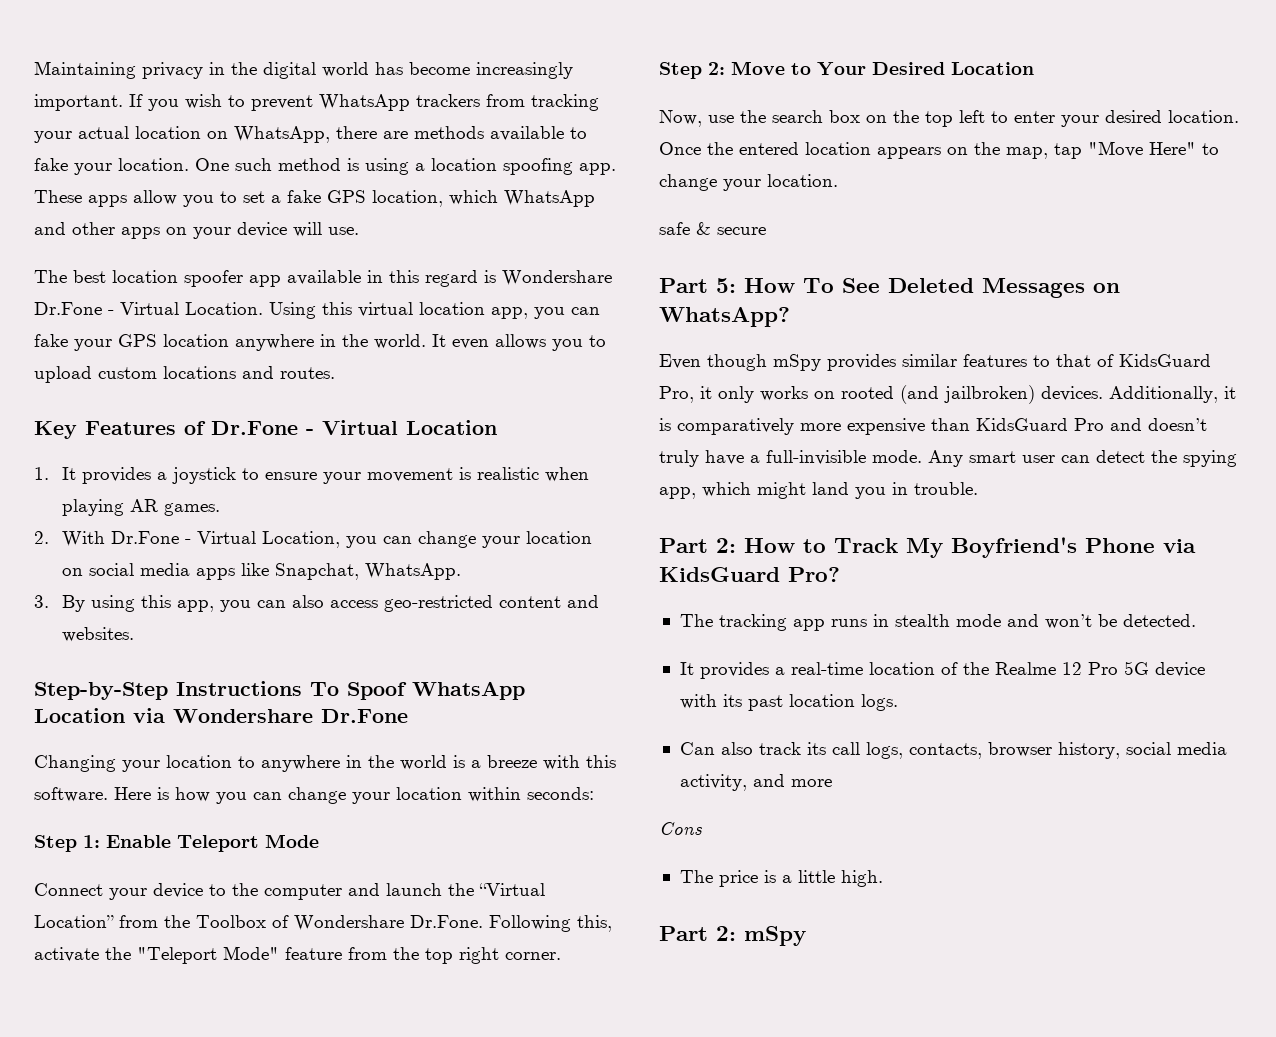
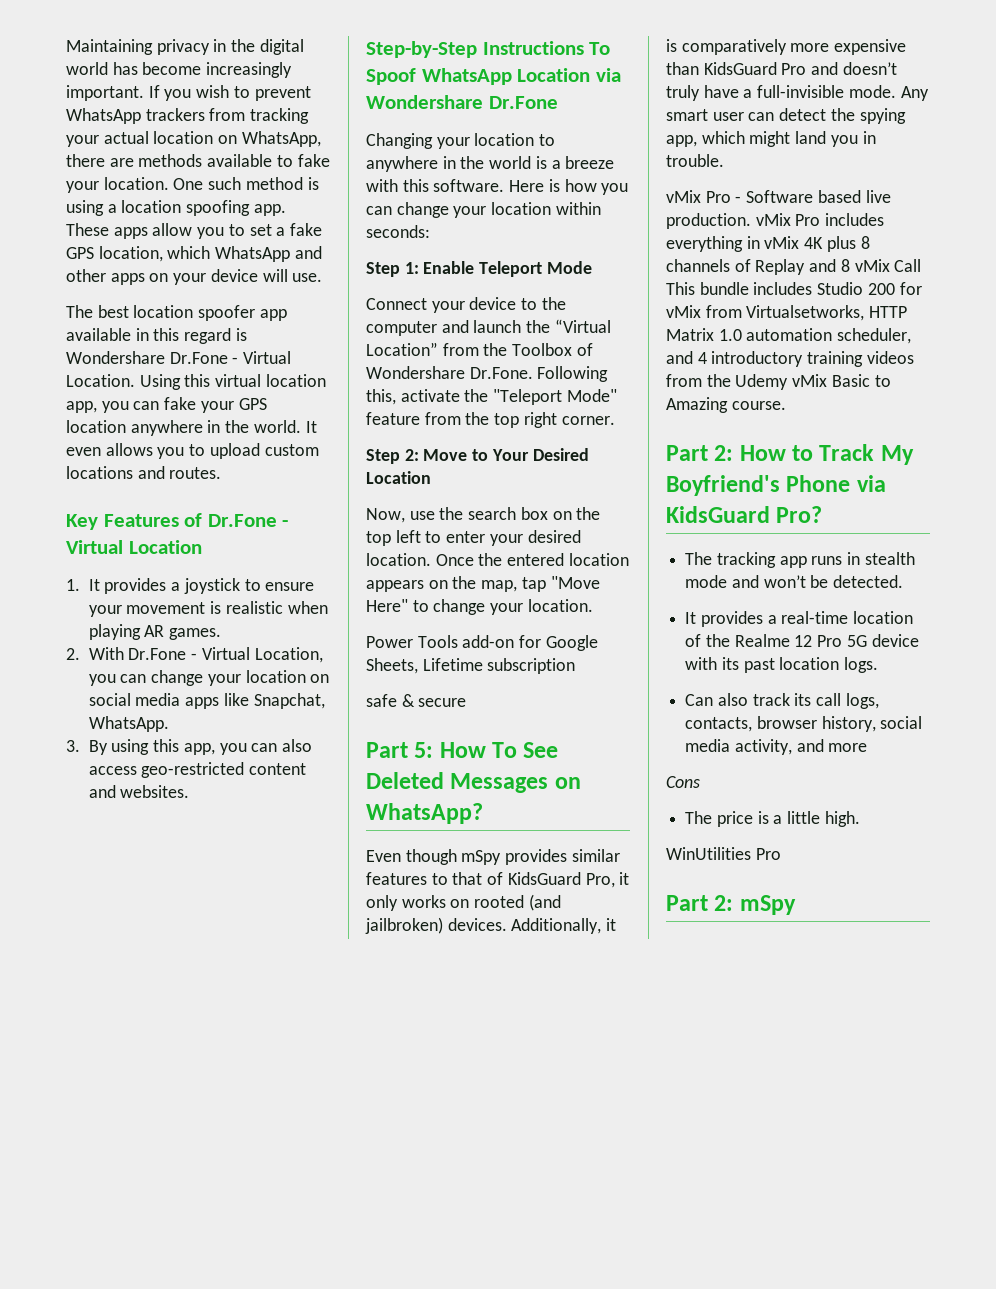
+ Power Tools add-on for Google Sheets, Lifetime subscription
+ vMix Pro - Software based live production. vMix Pro includes everything in vMix 4K plus 8 channels of Replay and 8 vMix Call This bundle includes Studio 200 for vMix from Virtualsetworks, HTTP Matrix 1.0 automation scheduler, and 4 introductory training videos from the Udemy vMix Basic to Amazing course.
+ WinUtilities Pro

